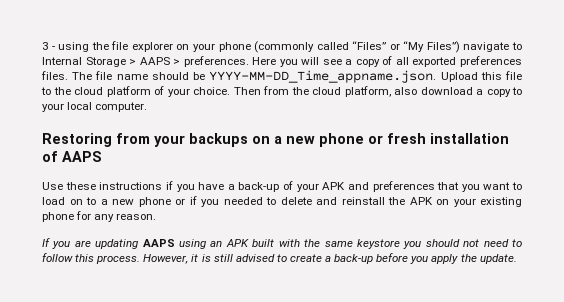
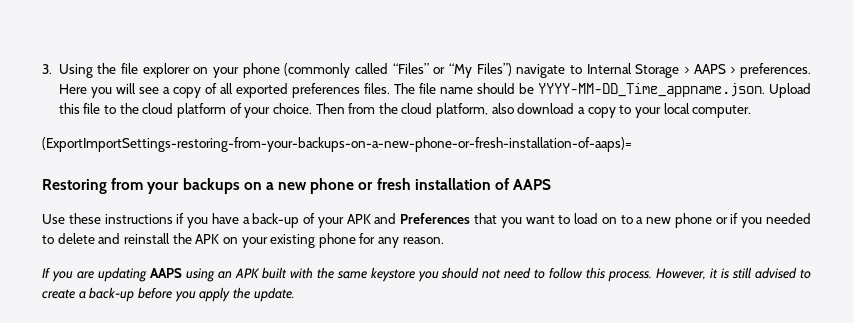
- 3 - using the file explorer on your phone (commonly called “Files” or “My Files”) navigate to Internal Storage > AAPS > preferences.
+ 3. Using the file explorer on your phone (commonly called “Files” or “My Files”) navigate to Internal Storage > AAPS > preferences.
+ (ExportImportSettings-restoring-from-your-backups-on-a-new-phone-or-fresh-installation-of-aaps)=
- Use these instructions if you have a back-up of your APK and preferences that you want to load on to a new phone or if you needed to delete and reinstall the APK on your existing phone for any reason.
+ Use these instructions if you have a back-up of your APK and Preferences that you want to load on to a new phone or if you needed to delete and reinstall the APK on your existing phone for any reason.

